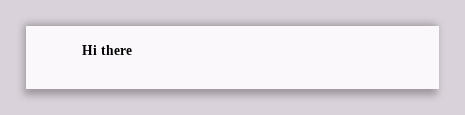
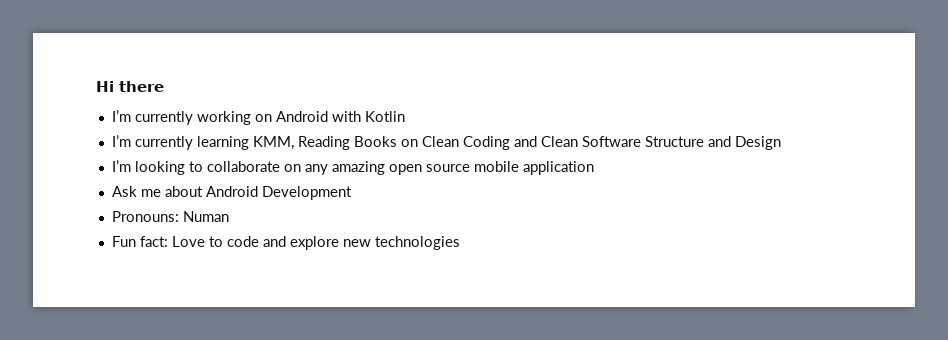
+ I’m currently working on Android with Kotlin
+ I’m currently learning KMM, Reading Books on Clean Coding and Clean Software Structure and Design
+ I’m looking to collaborate on any amazing open source mobile application
+ Ask me about Android Development
+ Pronouns: Numan
+ Fun fact: Love to code and explore new technologies

